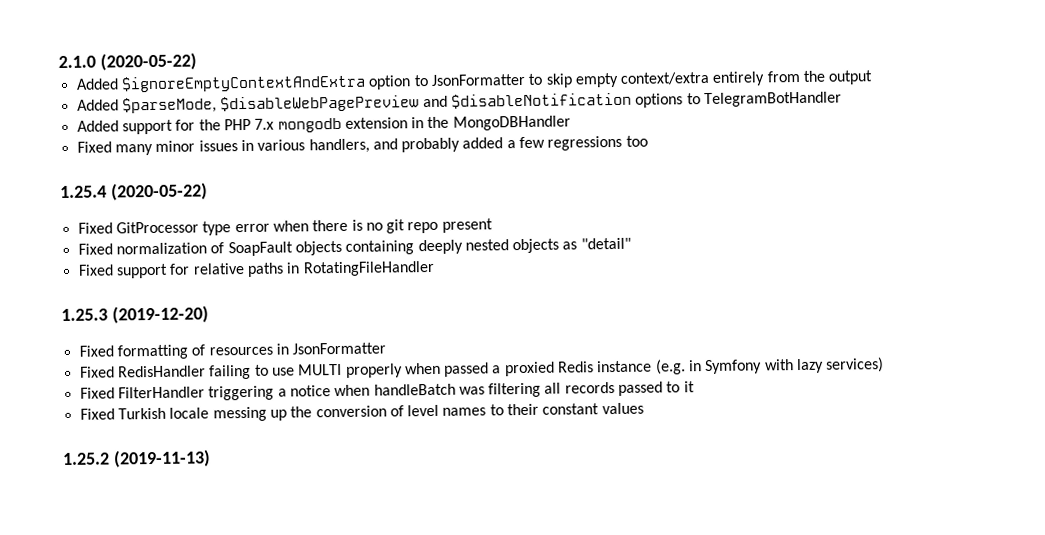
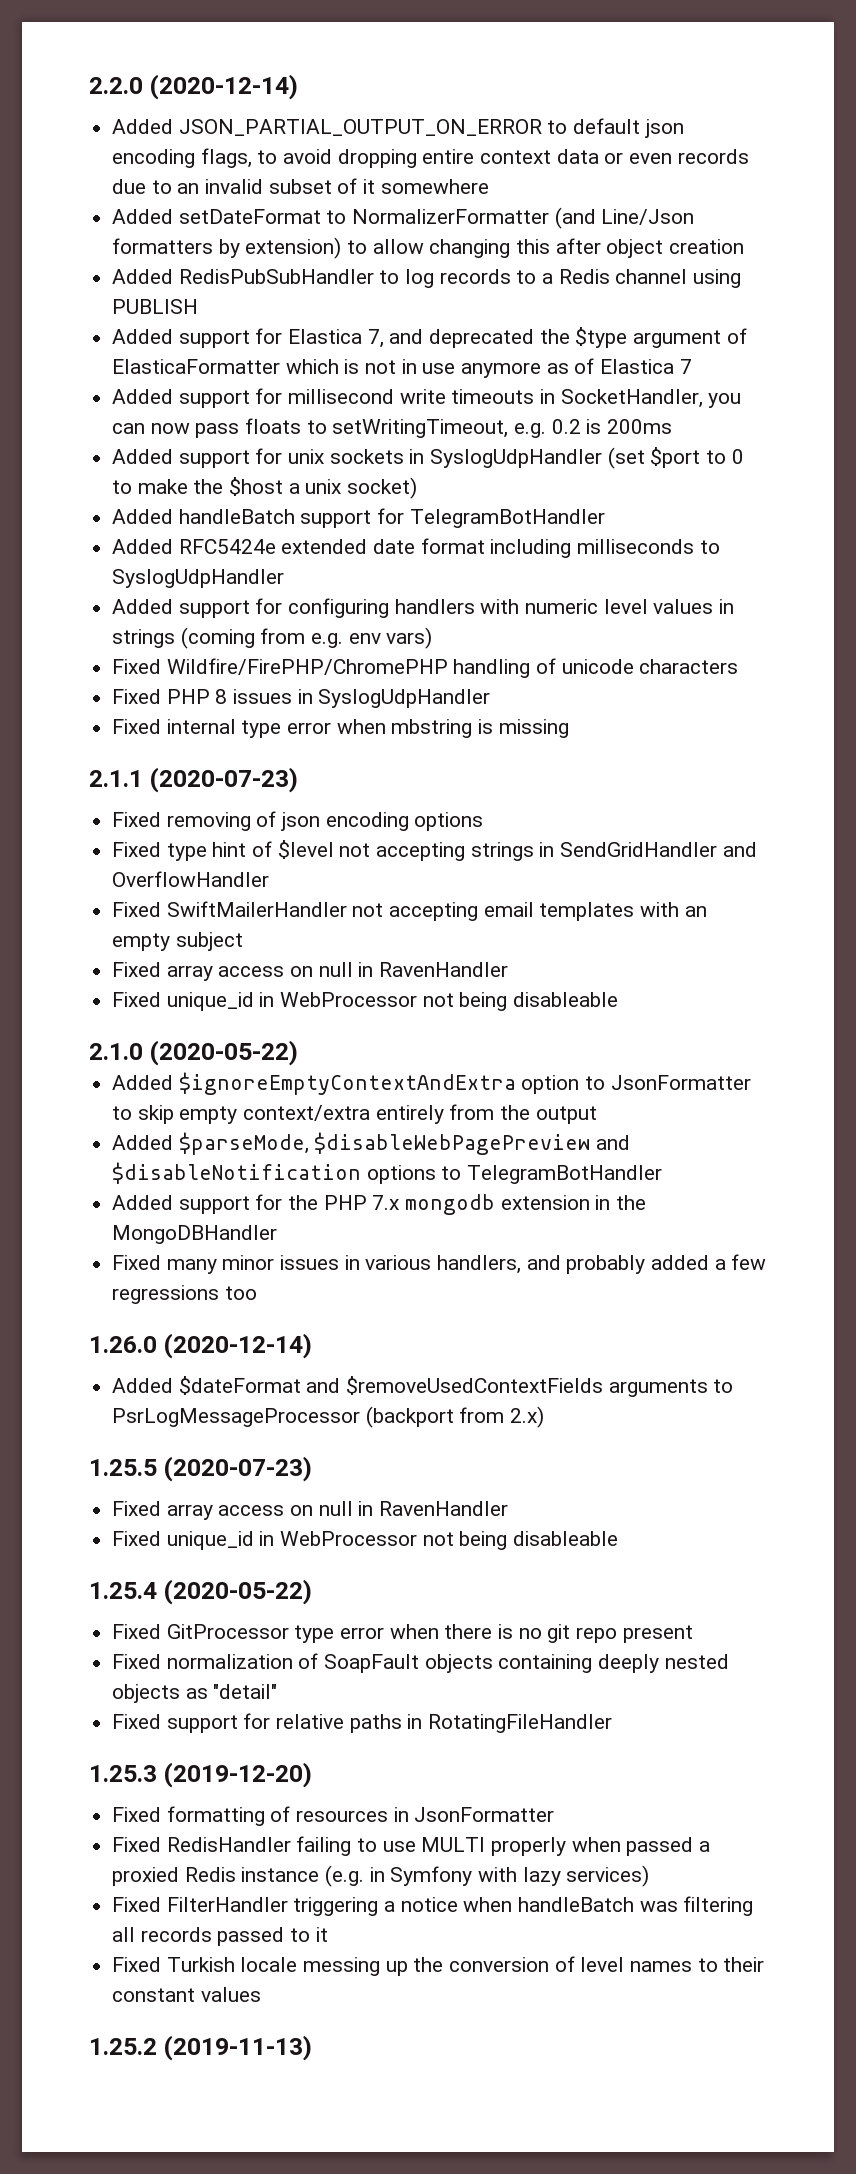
+ 2.2.0 (2020-12-14)
+ Added JSON_PARTIAL_OUTPUT_ON_ERROR to default json encoding flags, to avoid dropping entire context data or even records due to an invalid subset of it somewhere
+ Added setDateFormat to NormalizerFormatter (and Line/Json formatters by extension) to allow changing this after object creation
+ Added RedisPubSubHandler to log records to a Redis channel using PUBLISH
+ Added support for Elastica 7, and deprecated the $type argument of ElasticaFormatter which is not in use anymore as of Elastica 7
+ Added support for millisecond write timeouts in SocketHandler, you can now pass floats to setWritingTimeout, e.g. 0.2 is 200ms
+ Added support for unix sockets in SyslogUdpHandler (set $port to 0 to make the $host a unix socket)
+ Added handleBatch support for TelegramBotHandler
+ Added RFC5424e extended date format including milliseconds to SyslogUdpHandler
+ Added support for configuring handlers with numeric level values in strings (coming from e.g. env vars)
+ Fixed Wildfire/FirePHP/ChromePHP handling of unicode characters
+ Fixed PHP 8 issues in SyslogUdpHandler
+ Fixed internal type error when mbstring is missing
+ 2.1.1 (2020-07-23)
+ Fixed removing of json encoding options
+ Fixed type hint of $level not accepting strings in SendGridHandler and OverflowHandler
+ Fixed SwiftMailerHandler not accepting email templates with an empty subject
+ Fixed array access on null in RavenHandler
+ Fixed unique_id in WebProcessor not being disableable
+ 1.26.0 (2020-12-14)
+ Added $dateFormat and $removeUsedContextFields arguments to PsrLogMessageProcessor (backport from 2.x)
+ 1.25.5 (2020-07-23)
+ Fixed array access on null in RavenHandler
+ Fixed unique_id in WebProcessor not being disableable

